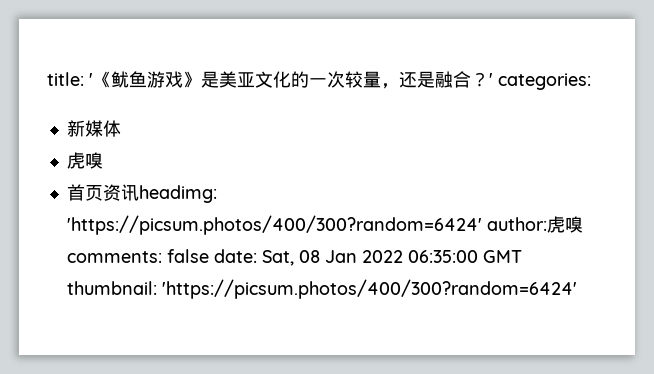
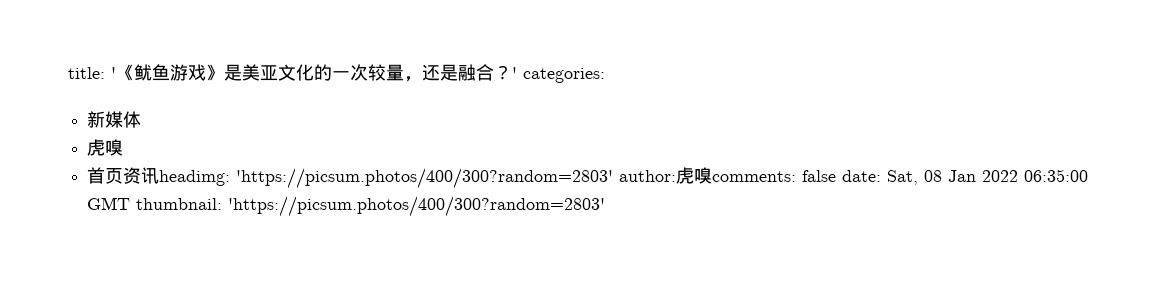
- 首页资讯headimg: 'https://picsum.photos/400/300?random=6424' author:虎嗅comments: false date: Sat, 08 Jan 2022 06:35:00 GMT thumbnail: 'https://picsum.photos/400/300?random=6424'
+ 首页资讯headimg: 'https://picsum.photos/400/300?random=2803' author:虎嗅comments: false date: Sat, 08 Jan 2022 06:35:00 GMT thumbnail: 'https://picsum.photos/400/300?random=2803'

